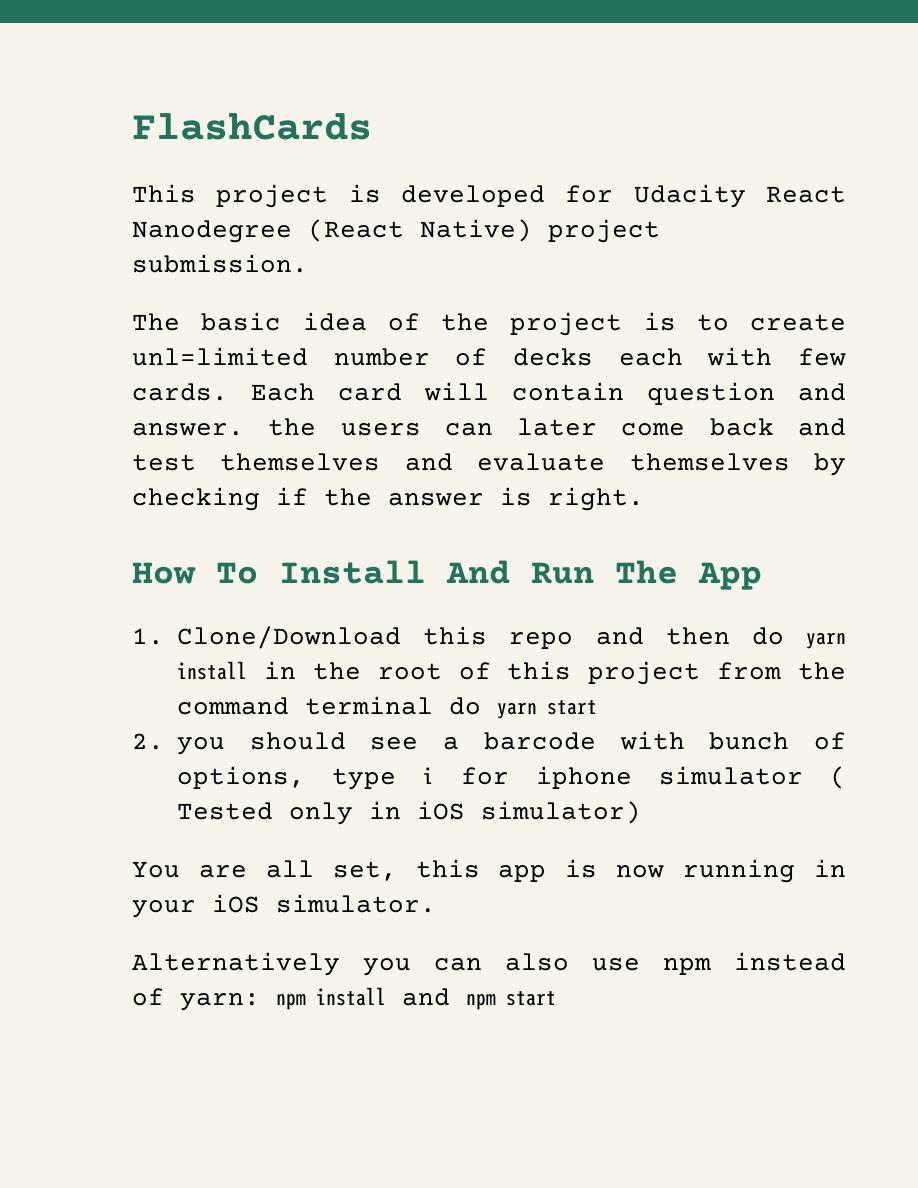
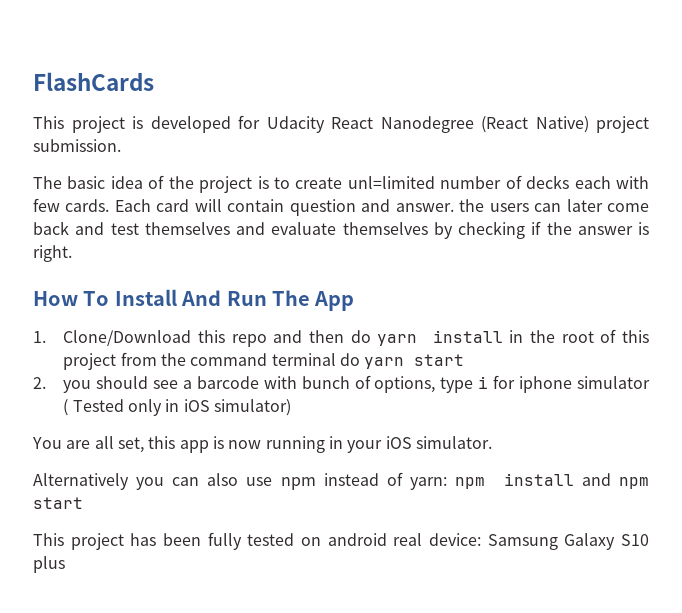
+ This project has been fully tested on android real device: Samsung Galaxy S10 plus

